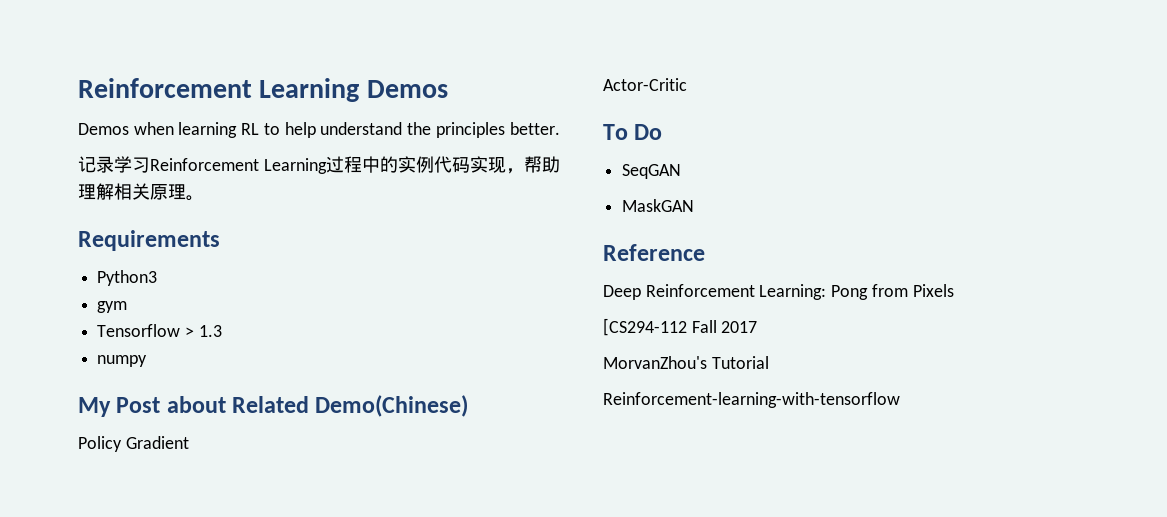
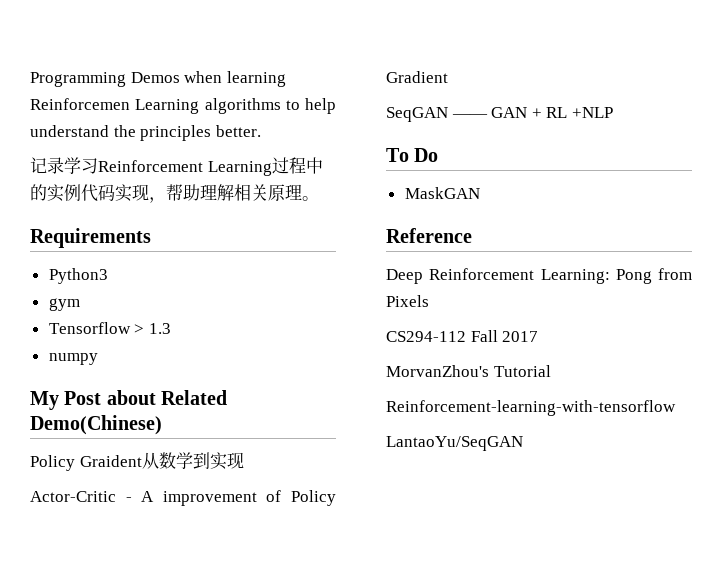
- Reinforcement Learning Demos
- Demos when learning RL to help understand the principles better.
+ Programming Demos when learning Reinforcemen Learning algorithms to help understand the principles better.
- Policy Gradient
- Actor-Critic
+ Policy Graident从数学到实现
+ Actor-Critic - A improvement of Policy Gradient
+ SeqGAN —— GAN + RL +NLP
- SeqGAN
- [CS294-112 Fall 2017
+ CS294-112 Fall 2017
+ LantaoYu/SeqGAN

